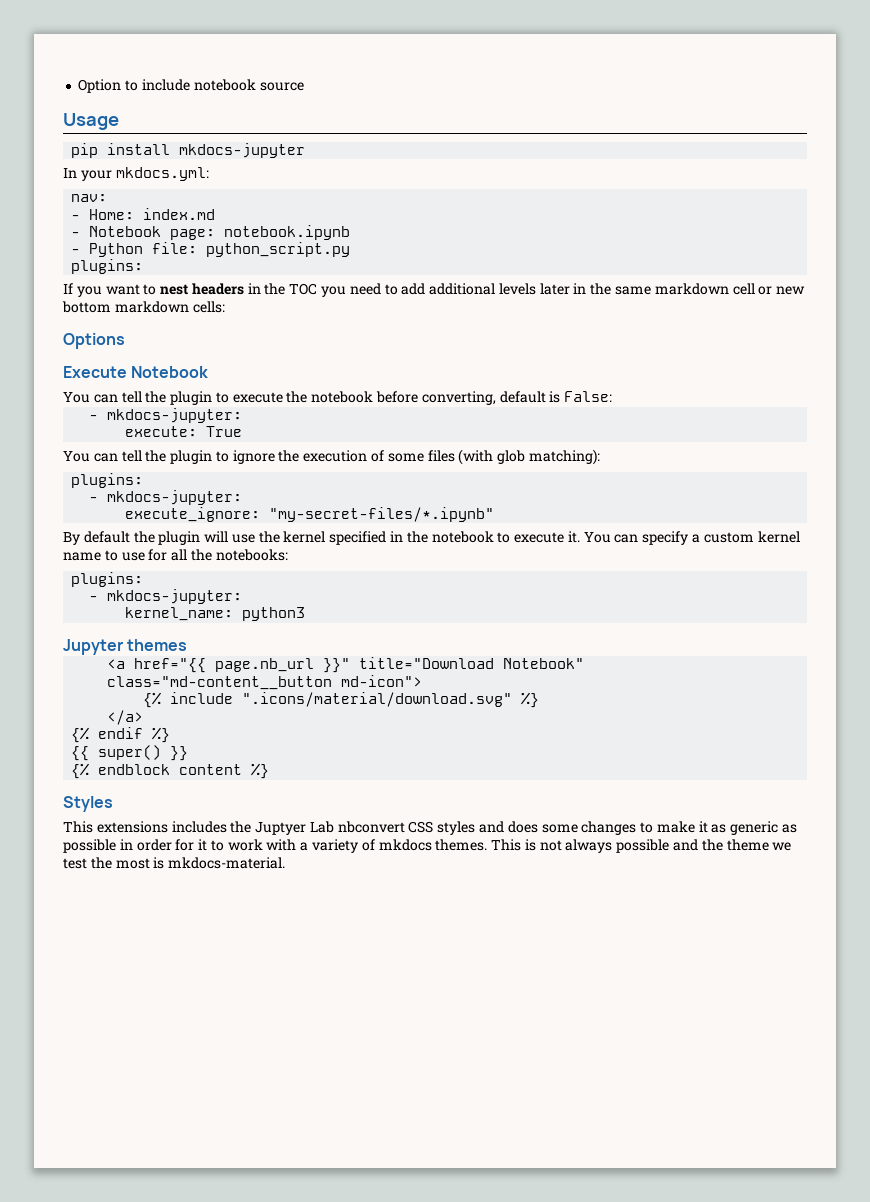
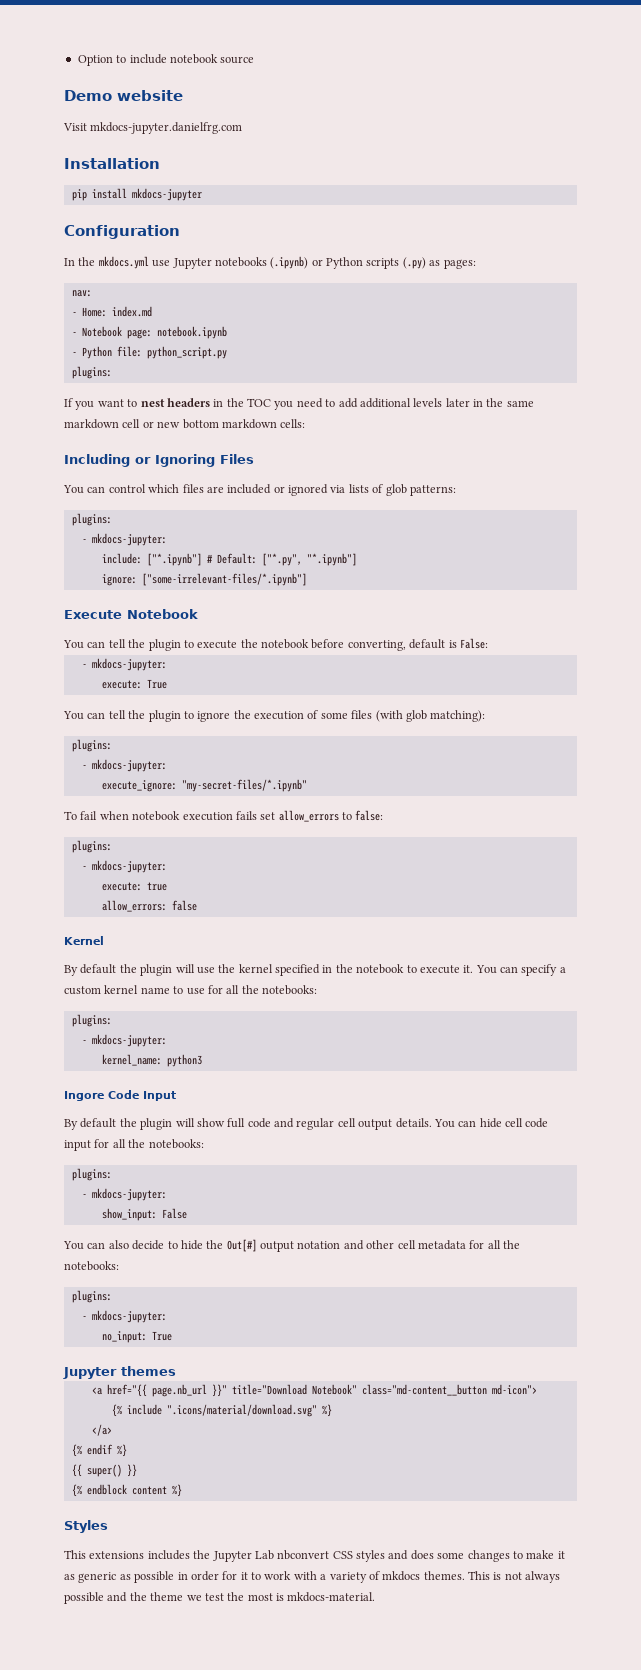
- Usage
+ Demo website
+ Visit mkdocs-jupyter.danielfrg.com
+ Installation
+ Configuration
- In your mkdocs.yml:
+ In the mkdocs.yml use Jupyter notebooks (.ipynb) or Python scripts (.py) as pages:
- Options
+ Including or Ignoring Files
+ You can control which files are included or ignored via lists of glob patterns:
+ plugins:
+ - mkdocs-jupyter:
+ include: ["*.ipynb"] # Default: ["*.py", "*.ipynb"]
+ ignore: ["some-irrelevant-files/*.ipynb"]
+ To fail when notebook execution fails set allow_errors to false:
+ plugins:
+ - mkdocs-jupyter:
+ execute: true
+ allow_errors: false
+ Kernel
+ Ingore Code Input
+ By default the plugin will show full code and regular cell output details. You can hide cell code input for all the notebooks:
+ plugins:
+ - mkdocs-jupyter:
+ show_input: False
+ You can also decide to hide the Out[#] output notation and other cell metadata for all the notebooks:
+ plugins:
+ - mkdocs-jupyter:
+ no_input: True
- This extensions includes the Juptyer Lab nbconvert CSS styles and does some changes to make it as generic as possible in order for it to work with a variety of mkdocs themes.
+ This extensions includes the Jupyter Lab nbconvert CSS styles and does some changes to make it as generic as possible in order for it to work with a variety of mkdocs themes.

